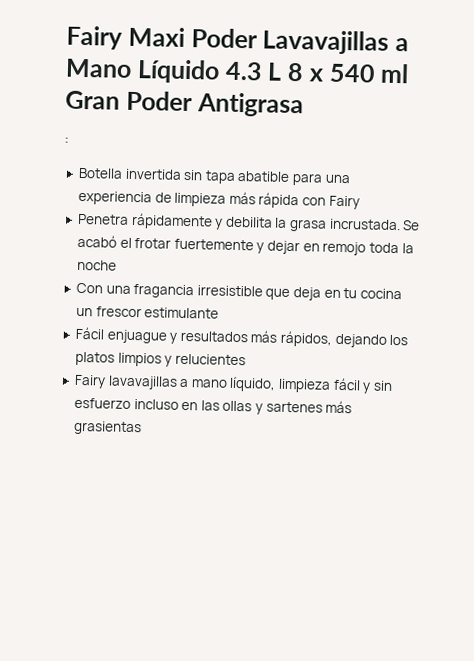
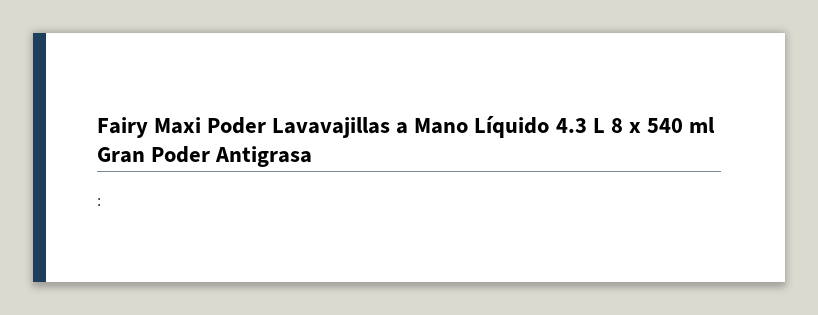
- Botella invertida sin tapa abatible para una experiencia de limpieza más rápida con Fairy
- Penetra rápidamente y debilita la grasa incrustada. Se acabó el frotar fuertemente y dejar en remojo toda la noche
- Con una fragancia irresistible que deja en tu cocina un frescor estimulante
- Fácil enjuague y resultados más rápidos, dejando los platos limpios y relucientes
- Fairy lavavajillas a mano líquido, limpieza fácil y sin esfuerzo incluso en las ollas y sartenes más grasientas

